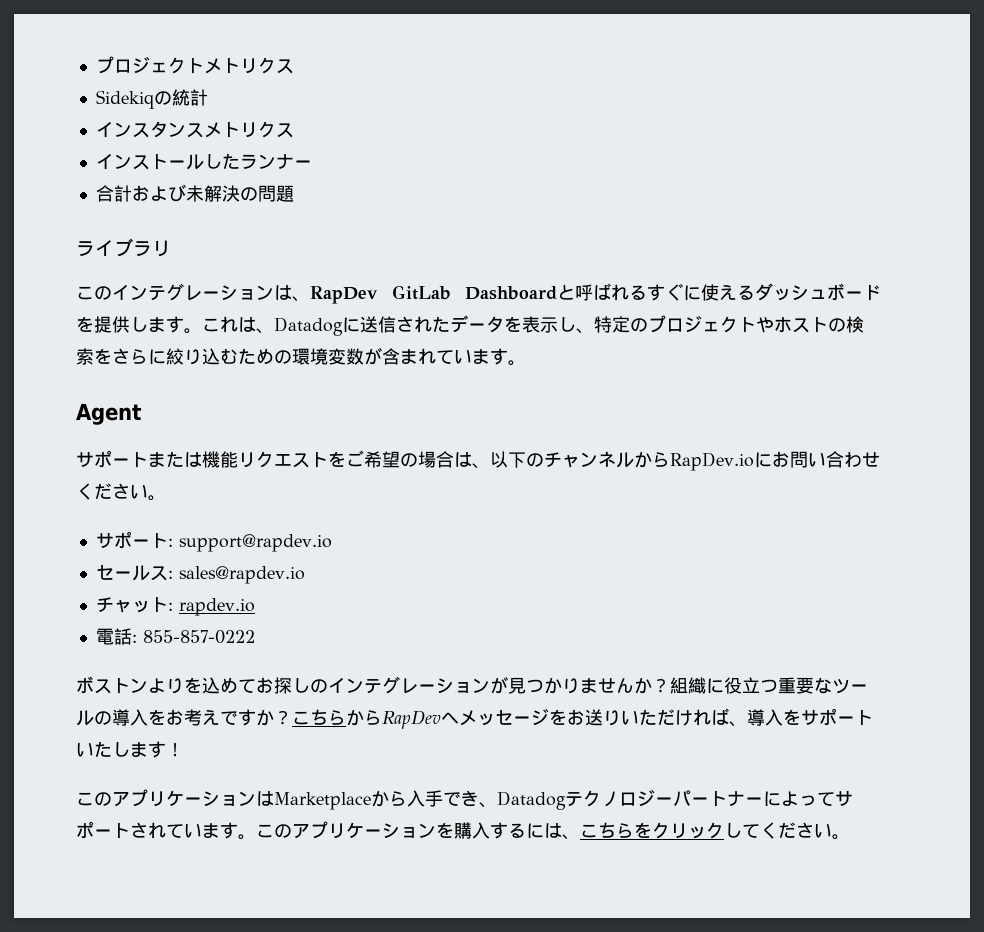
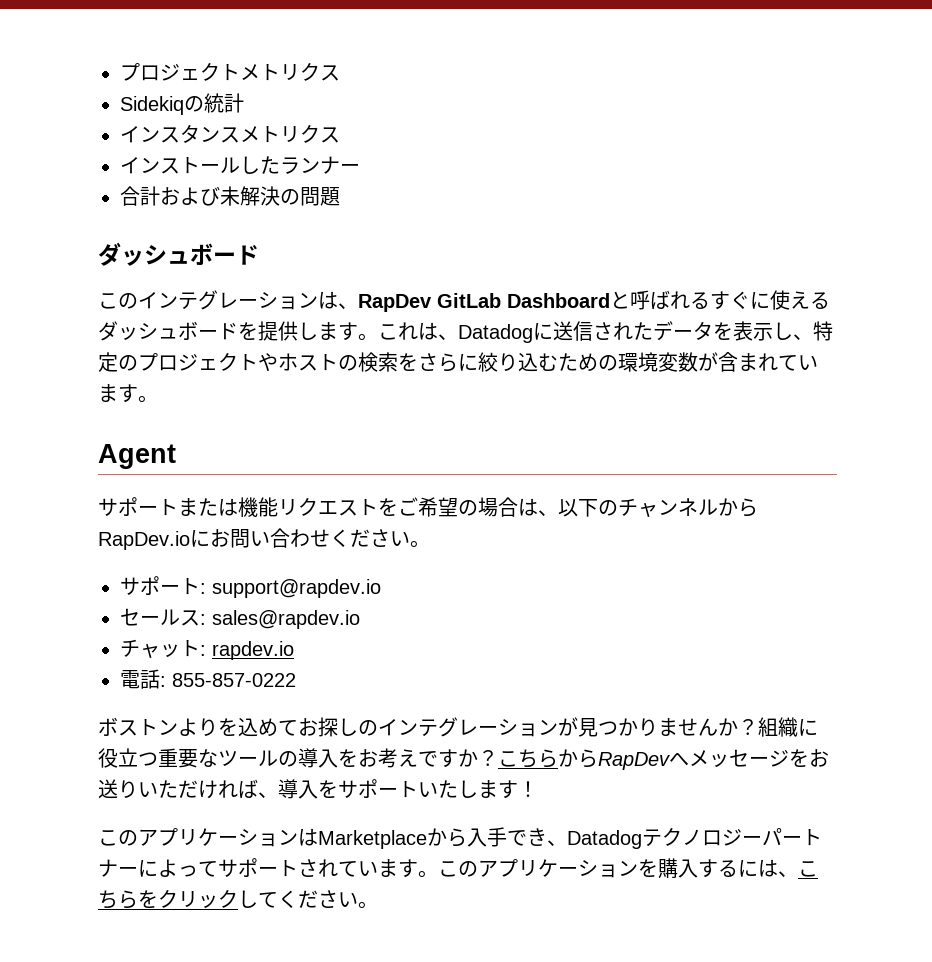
  合計および未解決の問題
- ライブラリ
+ ダッシュボード

